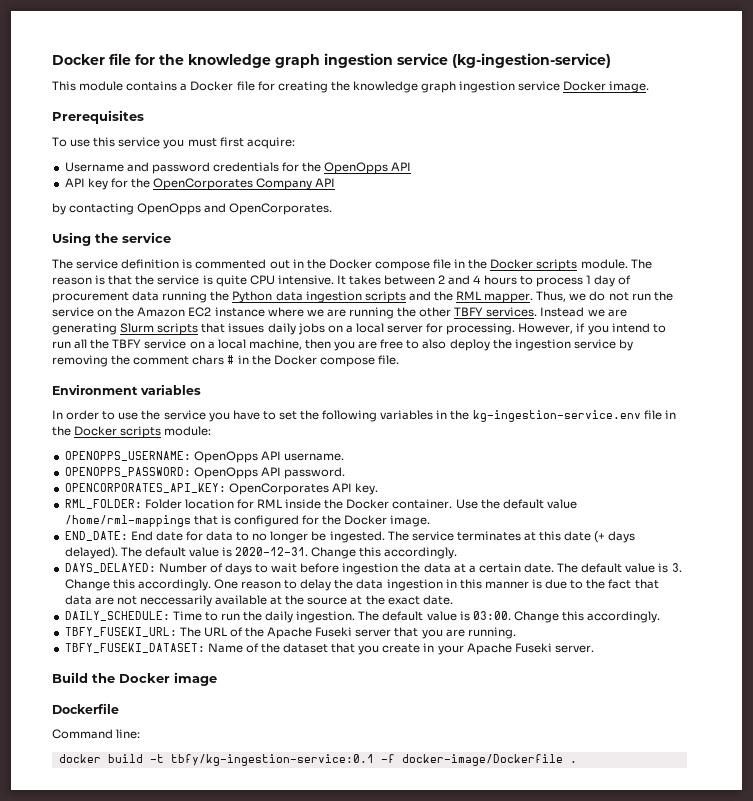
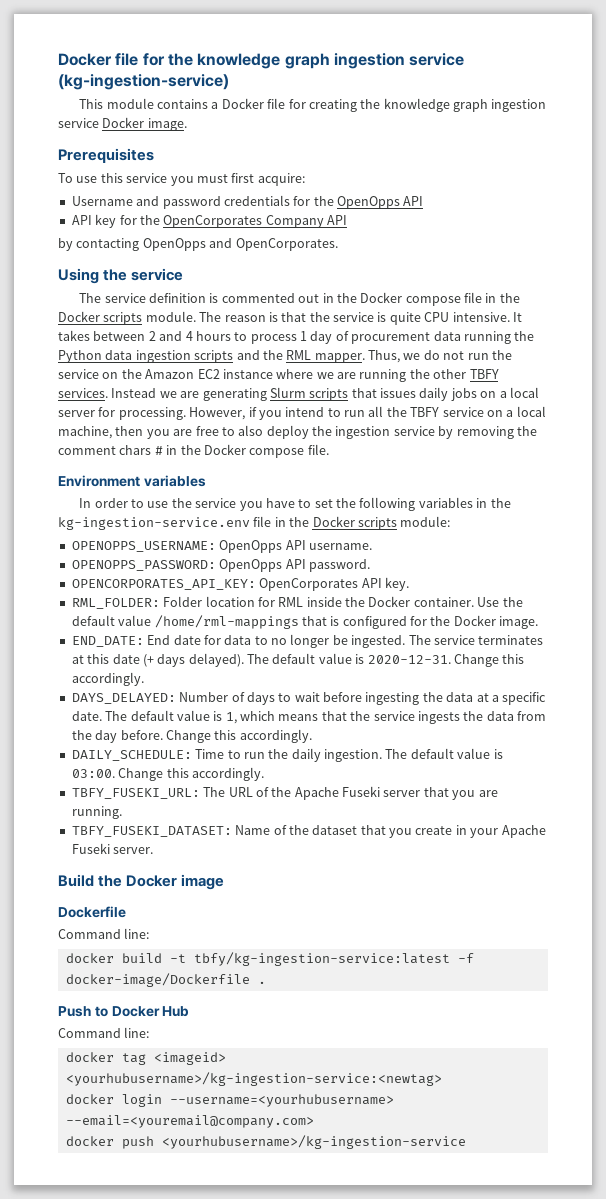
- DAYS_DELAYED: Number of days to wait before ingestion the data at a certain date.
+ DAYS_DELAYED: Number of days to wait before ingesting the data at a specific date.
- The default value is 3. Change this accordingly. One reason to delay the data ingestion in this manner is due to the fact that data are not neccessarily available at the source at the exact date.
+ The default value is 1, which means that the service ingests the data from the day before. Change this accordingly.
- docker build -t tbfy/kg-ingestion-service:0.1 -f docker-image/Dockerfile .
+ docker build -t tbfy/kg-ingestion-service:latest -f docker-image/Dockerfile .
+ Push to Docker Hub
+ Command line:
+ docker tag <imageid> <yourhubusername>/kg-ingestion-service:<newtag>
+ docker login --username=<yourhubusername> --email=<youremail@company.com>
+ docker push <yourhubusername>/kg-ingestion-service

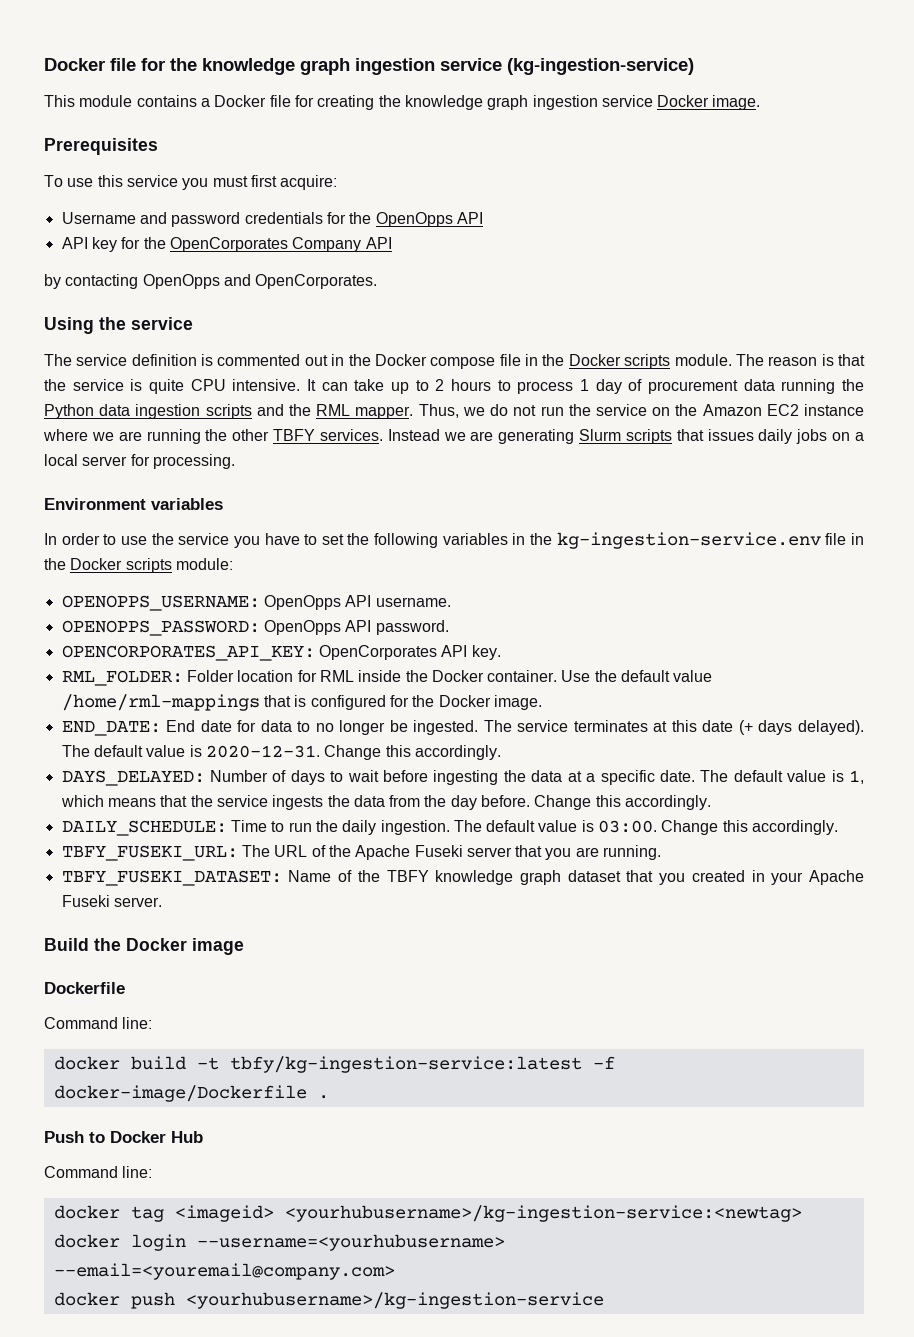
- It takes between 2 and 4 hours to process 1 day of procurement data running the Python data ingestion scripts and the RML mapper.
+ It can take up to 2 hours to process 1 day of procurement data running the Python data ingestion scripts and the RML mapper.
- However, if you intend to run all the TBFY service on a local machine, then you are free to also deploy the ingestion service by removing the comment chars # in the Docker compose file.
- TBFY_FUSEKI_DATASET: Name of the dataset that you create in your Apache Fuseki server.
+ TBFY_FUSEKI_DATASET: Name of the TBFY knowledge graph dataset that you created in your Apache Fuseki server.

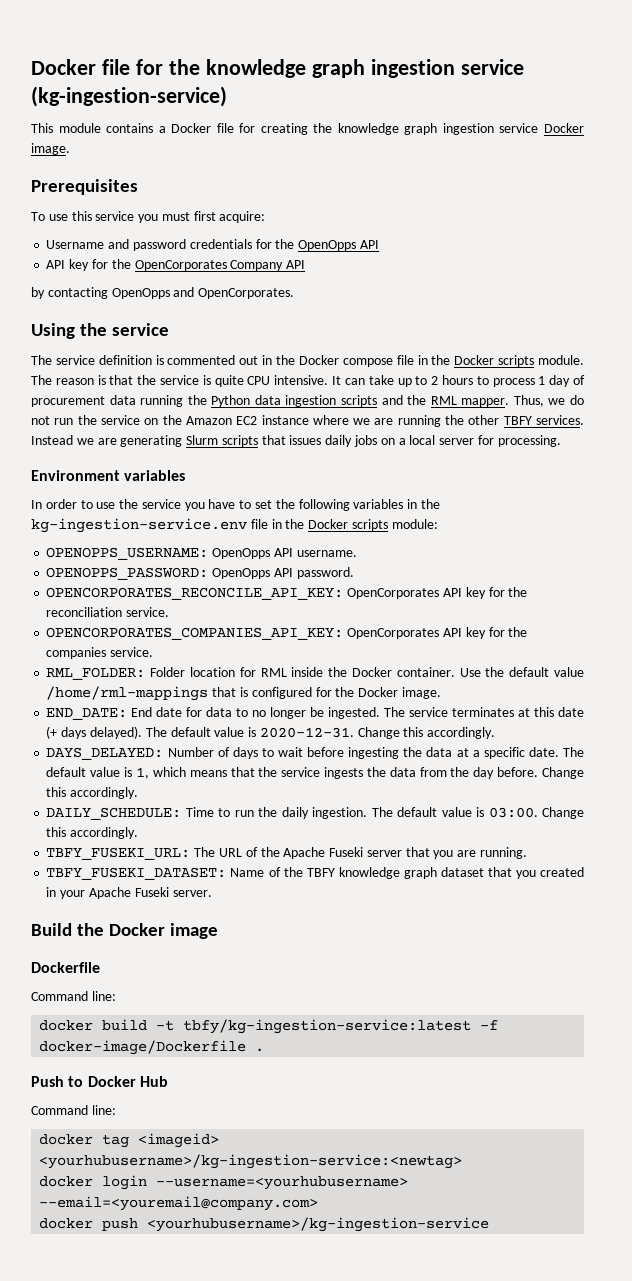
- OPENCORPORATES_API_KEY: OpenCorporates API key.
+ OPENCORPORATES_RECONCILE_API_KEY: OpenCorporates API key for the reconciliation service.
+ OPENCORPORATES_COMPANIES_API_KEY: OpenCorporates API key for the companies service.

